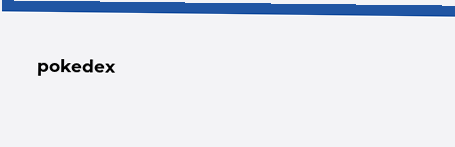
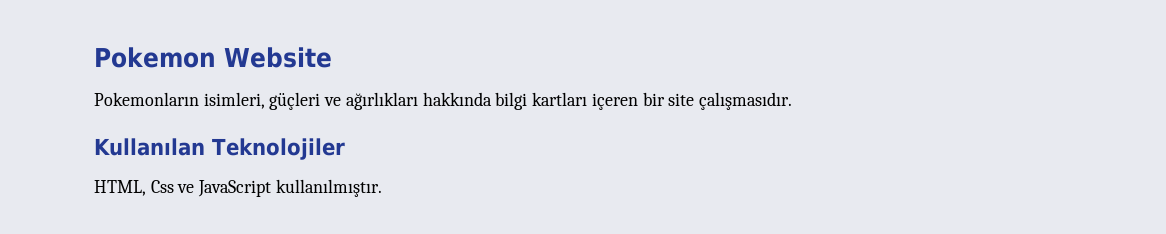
- pokedex
+ Pokemon Website
+ Pokemonların isimleri, güçleri ve ağırlıkları hakkında bilgi kartları içeren bir site çalışmasıdır.
+ Kullanılan Teknolojiler
+ HTML, Css ve JavaScript kullanılmıştır.

